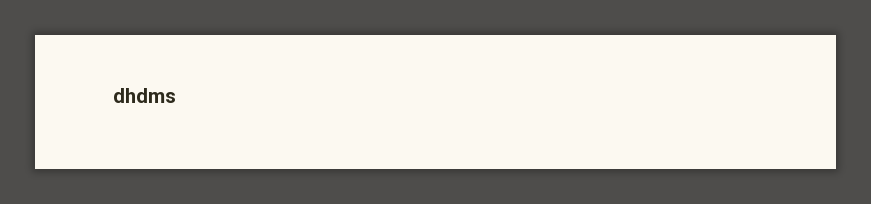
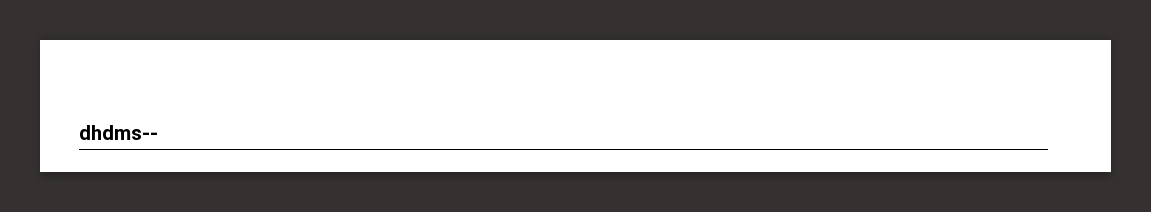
- dhdms
+ dhdms--

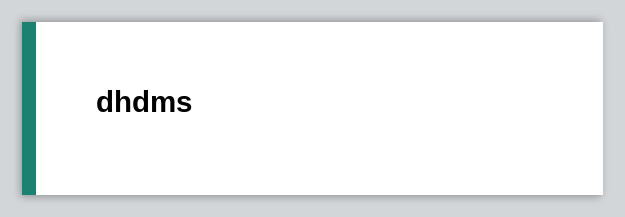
- dhdms--
+ dhdms

